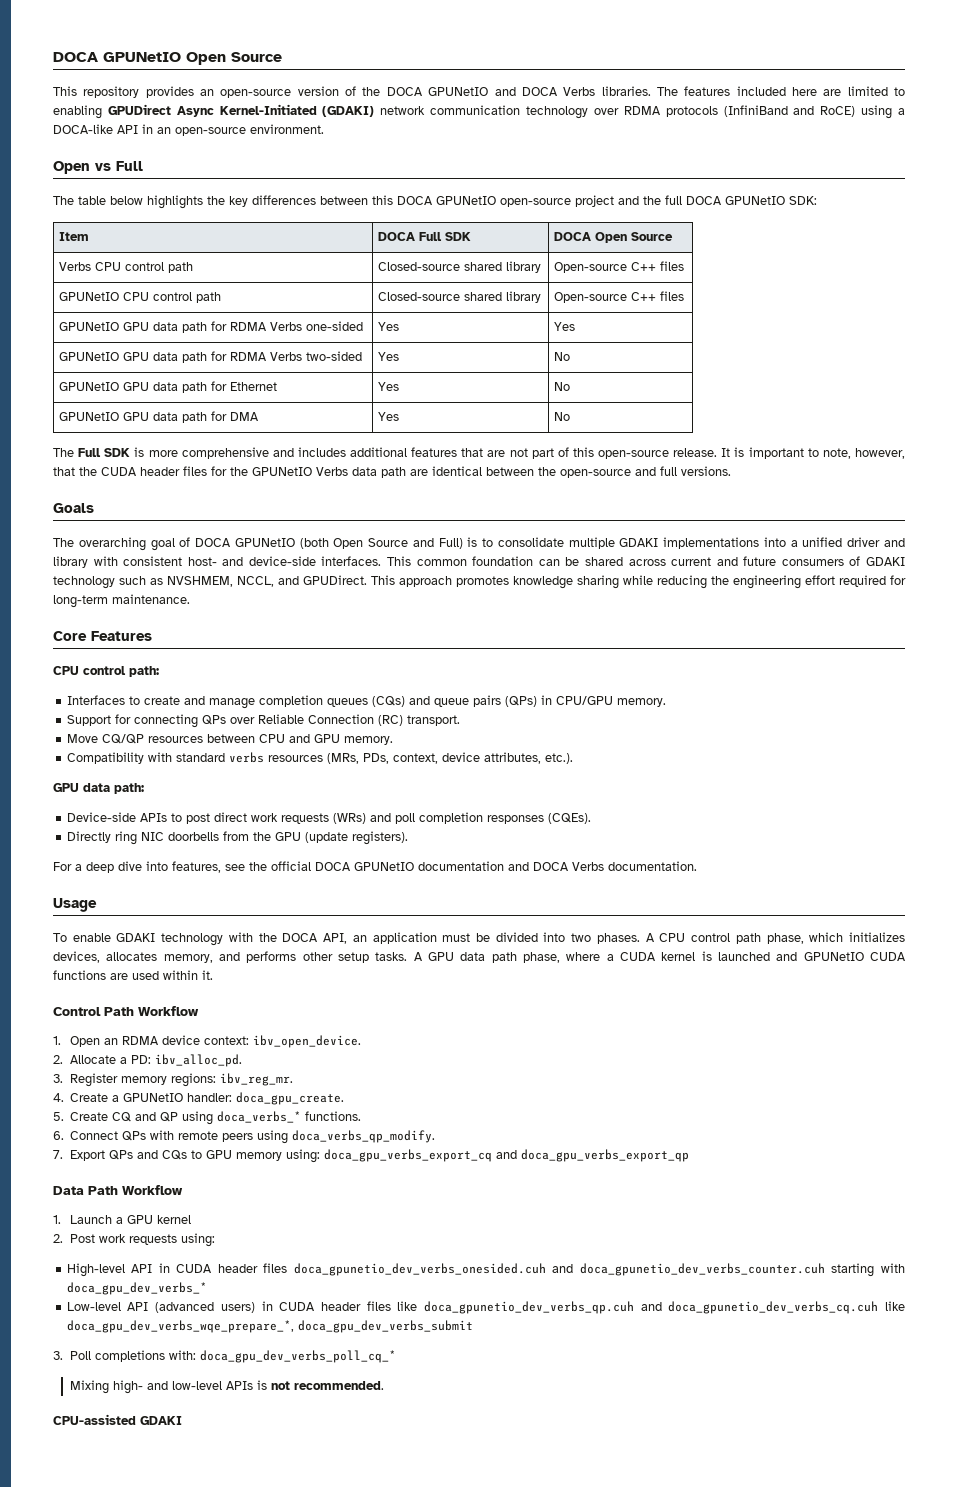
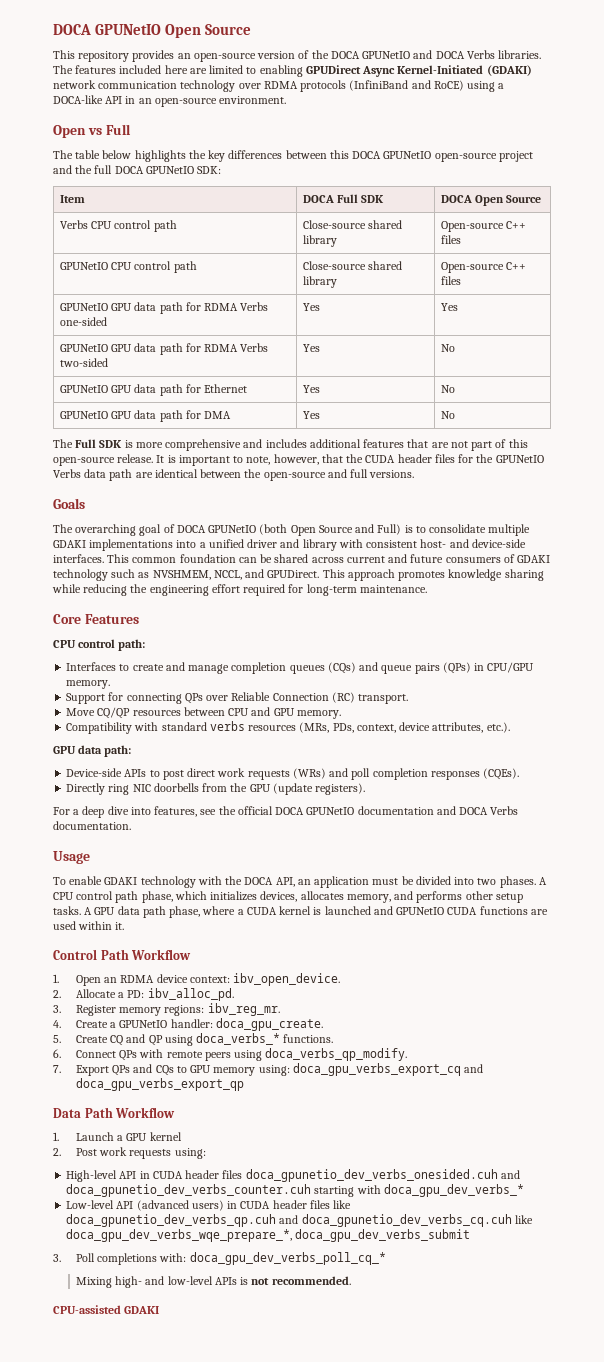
- Verbs CPU control path | Closed-source shared library | Open-source C++ files
+ Verbs CPU control path | Close-source shared library | Open-source C++ files
- GPUNetIO CPU control path | Closed-source shared library | Open-source C++ files
+ GPUNetIO CPU control path | Close-source shared library | Open-source C++ files

